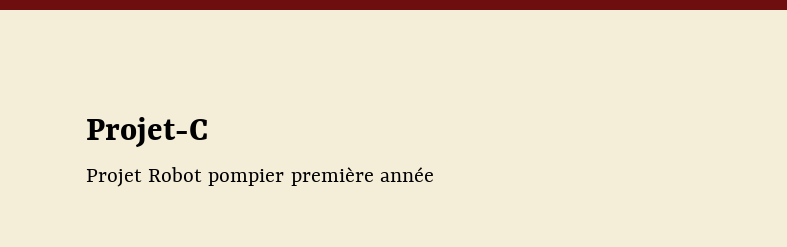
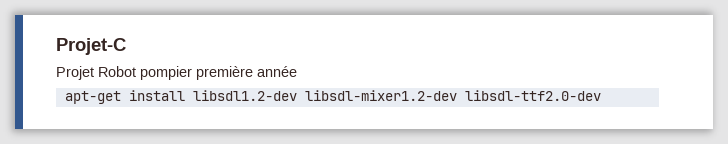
+ apt-get install libsdl1.2-dev libsdl-mixer1.2-dev libsdl-ttf2.0-dev

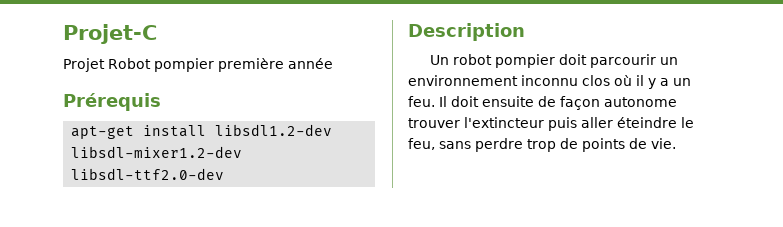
+ Prérequis
+ Description
+ Un robot pompier doit parcourir un environnement inconnu clos où il y a un feu. Il doit ensuite de façon autonome trouver l'extincteur puis aller éteindre le feu, sans perdre trop de points de vie.

